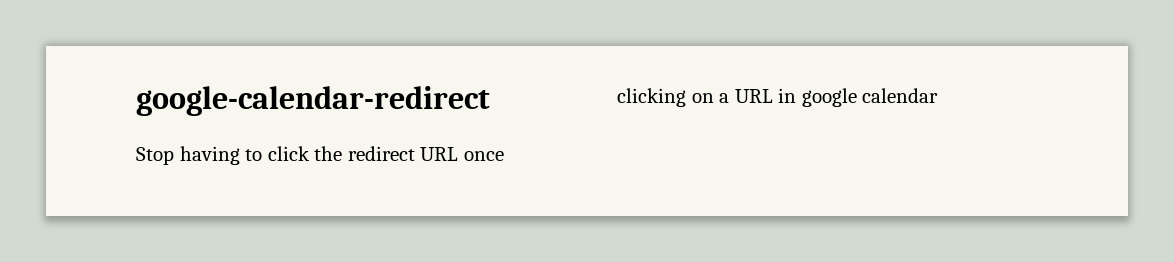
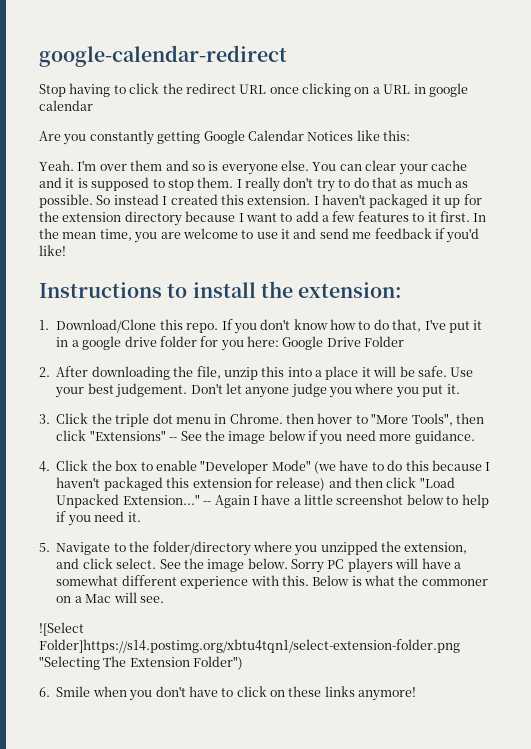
+ Are you constantly getting Google Calendar Notices like this:
+ Yeah. I'm over them and so is everyone else. You can clear your cache and it is supposed to stop them. I really don't try to do that as much as possible. So instead I created this extension. I haven't packaged it up for the extension directory because I want to add a few features to it first. In the mean time, you are welcome to use it and send me feedback if you'd like!
+ Instructions to install the extension:
+ 1. Download/Clone this repo. If you don't know how to do that, I've put it in a google drive folder for you here: Google Drive Folder
+ 2. After downloading the file, unzip this into a place it will be safe. Use your best judgement. Don't let anyone judge you where you put it.
+ 3. Click the triple dot menu in Chrome. then hover to "More Tools", then click "Extensions" -- See the image below if you need more guidance.
+ 4. Click the box to enable "Developer Mode" (we have to do this because I haven't packaged this extension for release) and then click "Load Unpacked Extension..." -- Again I have a little screenshot below to help if you need it.
+ 5. Navigate to the folder/directory where you unzipped the extension, and click select. See the image below. Sorry PC players will have a somewhat different experience with this. Below is what the commoner on a Mac will see.
+ ![Select Folder]https://s14.postimg.org/xbtu4tqn1/select-extension-folder.png "Selecting The Extension Folder")
+ 6. Smile when you don't have to click on these links anymore!

